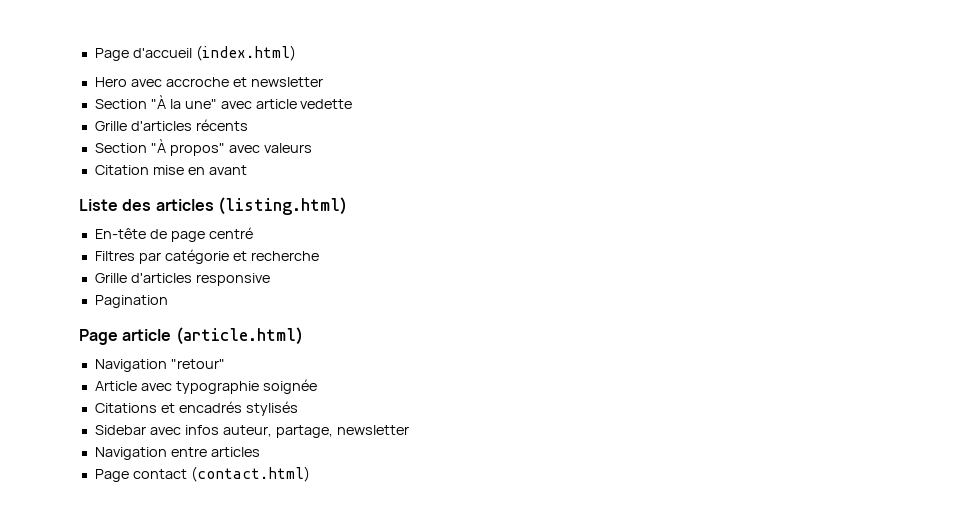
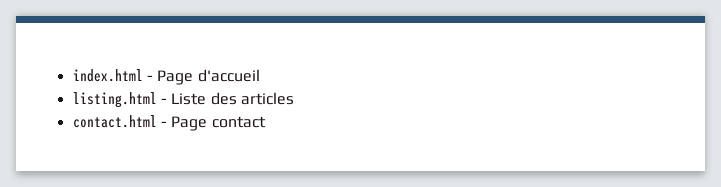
- Page d'accueil (index.html)
- Hero avec accroche et newsletter
- Section "À la une" avec article vedette
- Grille d'articles récents
- Section "À propos" avec valeurs
- Citation mise en avant
- Liste des articles (listing.html)
- En-tête de page centré
- Filtres par catégorie et recherche
- Grille d'articles responsive
- Pagination
- Page article (article.html)
- Navigation "retour"
- Article avec typographie soignée
- Citations et encadrés stylisés
- Sidebar avec infos auteur, partage, newsletter
- Navigation entre articles
- Page contact (contact.html)
+ index.html - Page d'accueil
+ listing.html - Liste des articles
+ contact.html - Page contact

